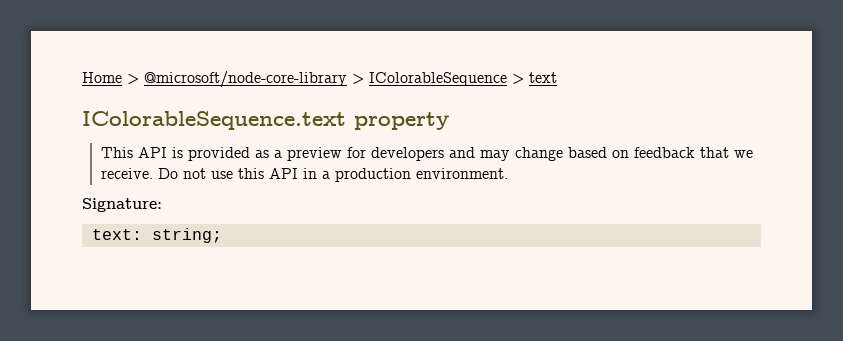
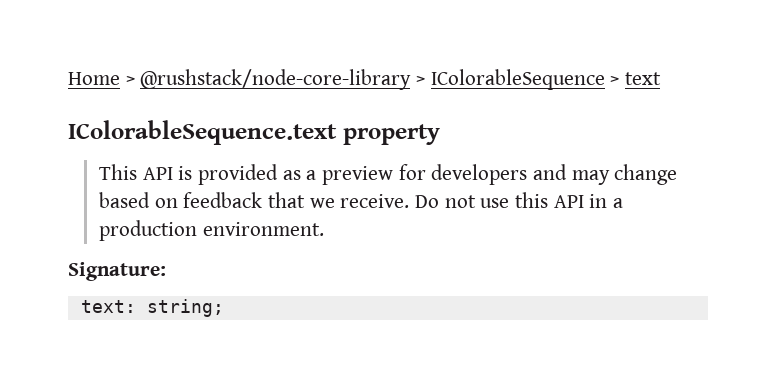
- Home > @microsoft/node-core-library > IColorableSequence > text
+ Home > @rushstack/node-core-library > IColorableSequence > text

